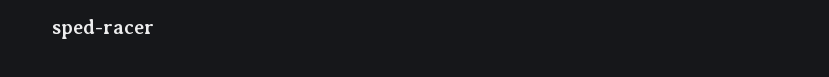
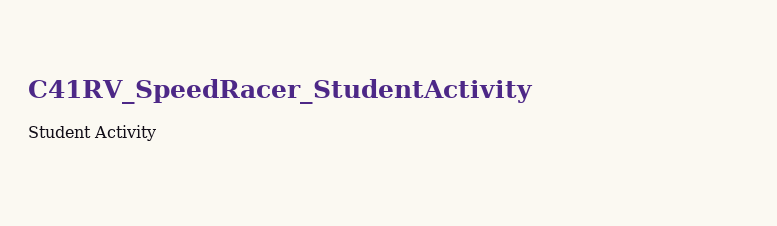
- sped-racer
+ C41RV_SpeedRacer_StudentActivity
+ Student Activity

